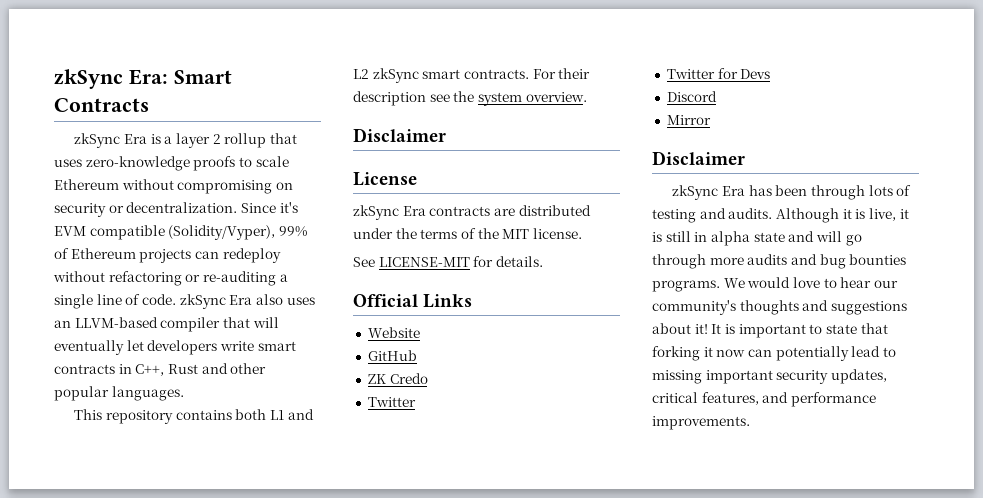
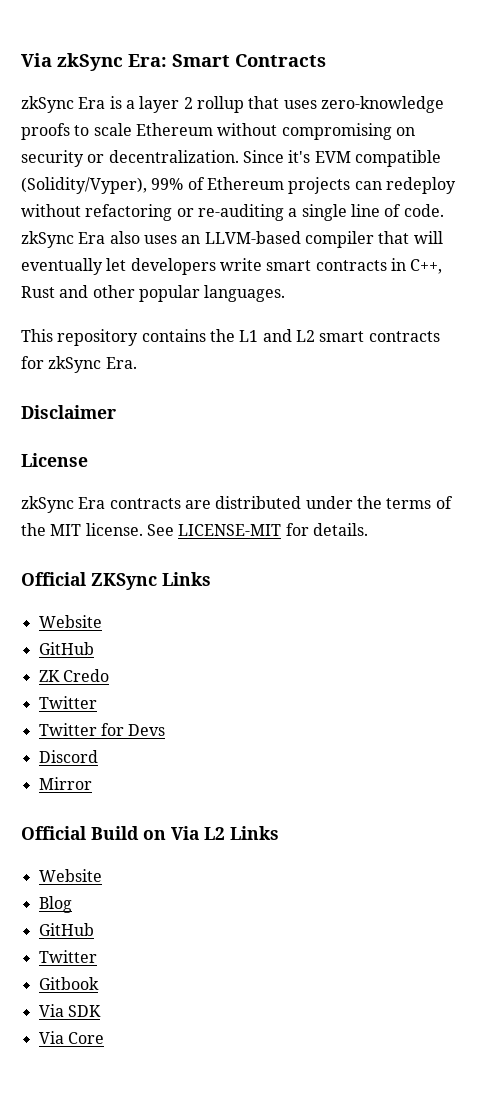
- zkSync Era: Smart Contracts
+ Via zkSync Era: Smart Contracts
- This repository contains both L1 and L2 zkSync smart contracts. For their description see the system overview.
+ This repository contains the L1 and L2 smart contracts for zkSync Era.
- zkSync Era contracts are distributed under the terms of the MIT license.
- See LICENSE-MIT for details.
+ zkSync Era contracts are distributed under the terms of the MIT license. See LICENSE-MIT for details.
- Official Links
+ Official ZKSync Links
  Mirror
- Disclaimer
- zkSync Era has been through lots of testing and audits. Although it is live, it is still in alpha state and will go through more audits and bug bounties programs. We would love to hear our community's thoughts and suggestions about it! It is important to state that forking it now can potentially lead to missing important security updates, critical features, and performance improvements.
+ Official Build on Via L2 Links
+ Website
+ Blog
+ GitHub
+ Twitter
+ Gitbook
+ Via SDK
+ Via Core

